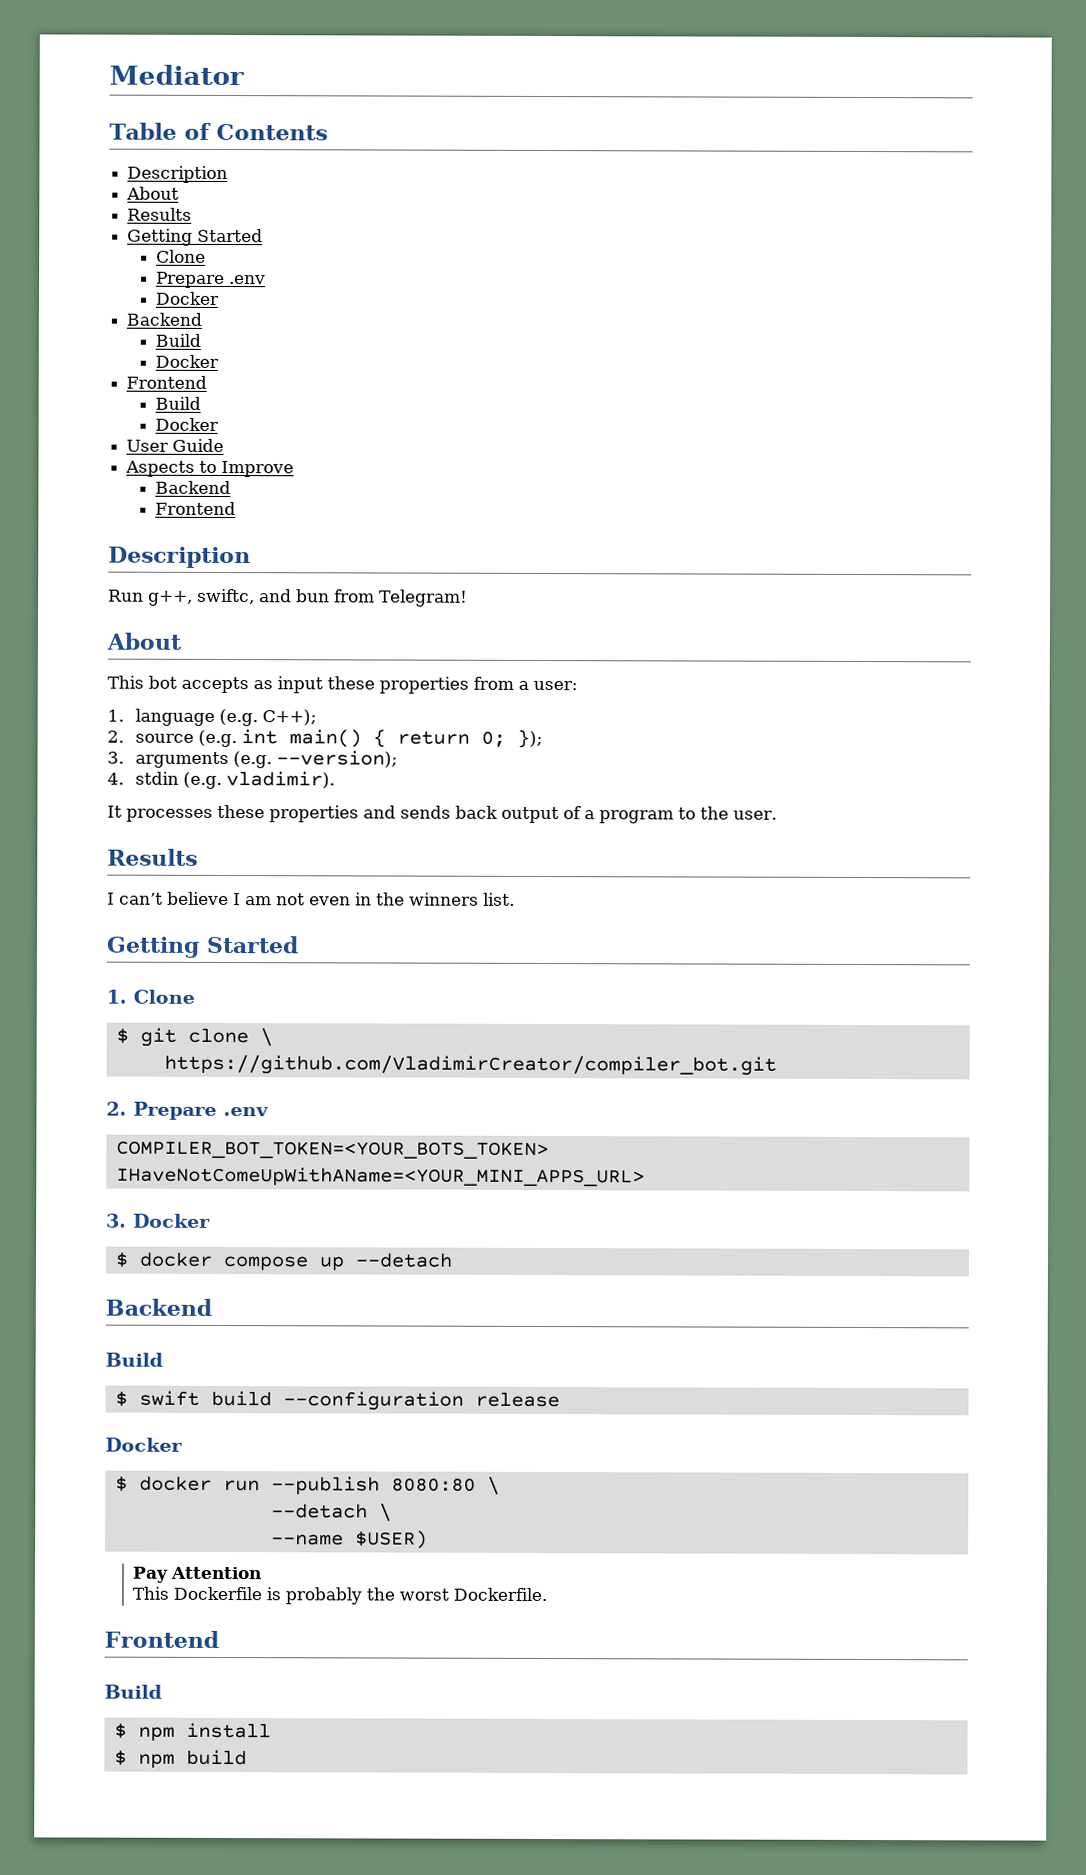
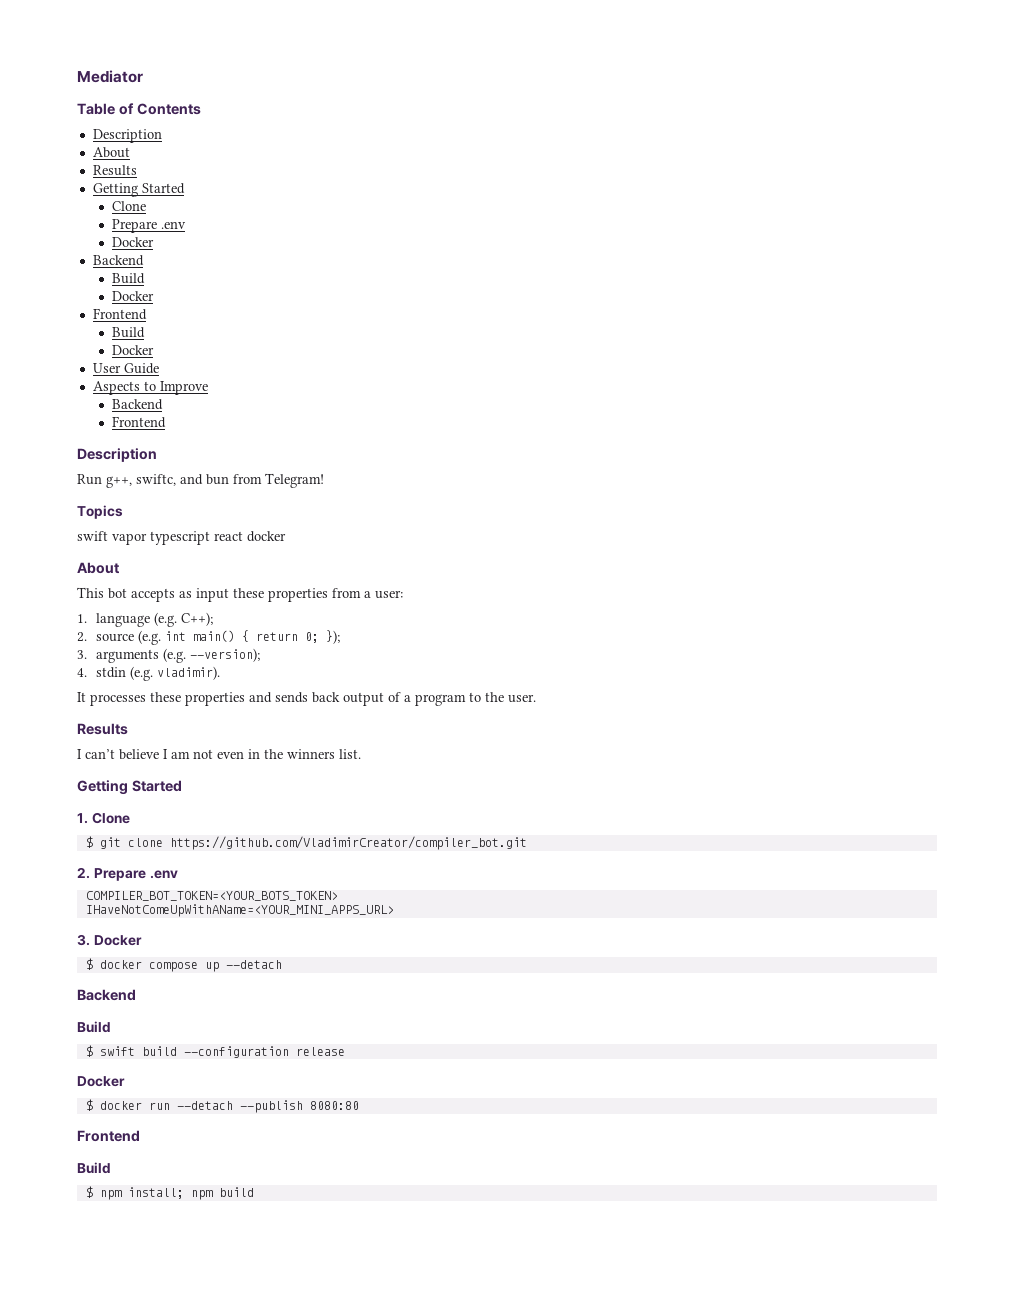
+ Topics
+ swift vapor typescript react docker
- $ git clone \
- https://github.com/VladimirCreator/compiler_bot.git
+ $ git clone https://github.com/VladimirCreator/compiler_bot.git
- $ docker run --publish 8080:80 \
- --detach \
- --name $USER)
- Pay Attention
- This Dockerfile is probably the worst Dockerfile.
+ $ docker run --detach --publish 8080:80
- $ npm install
- $ npm build
+ $ npm install; npm build

